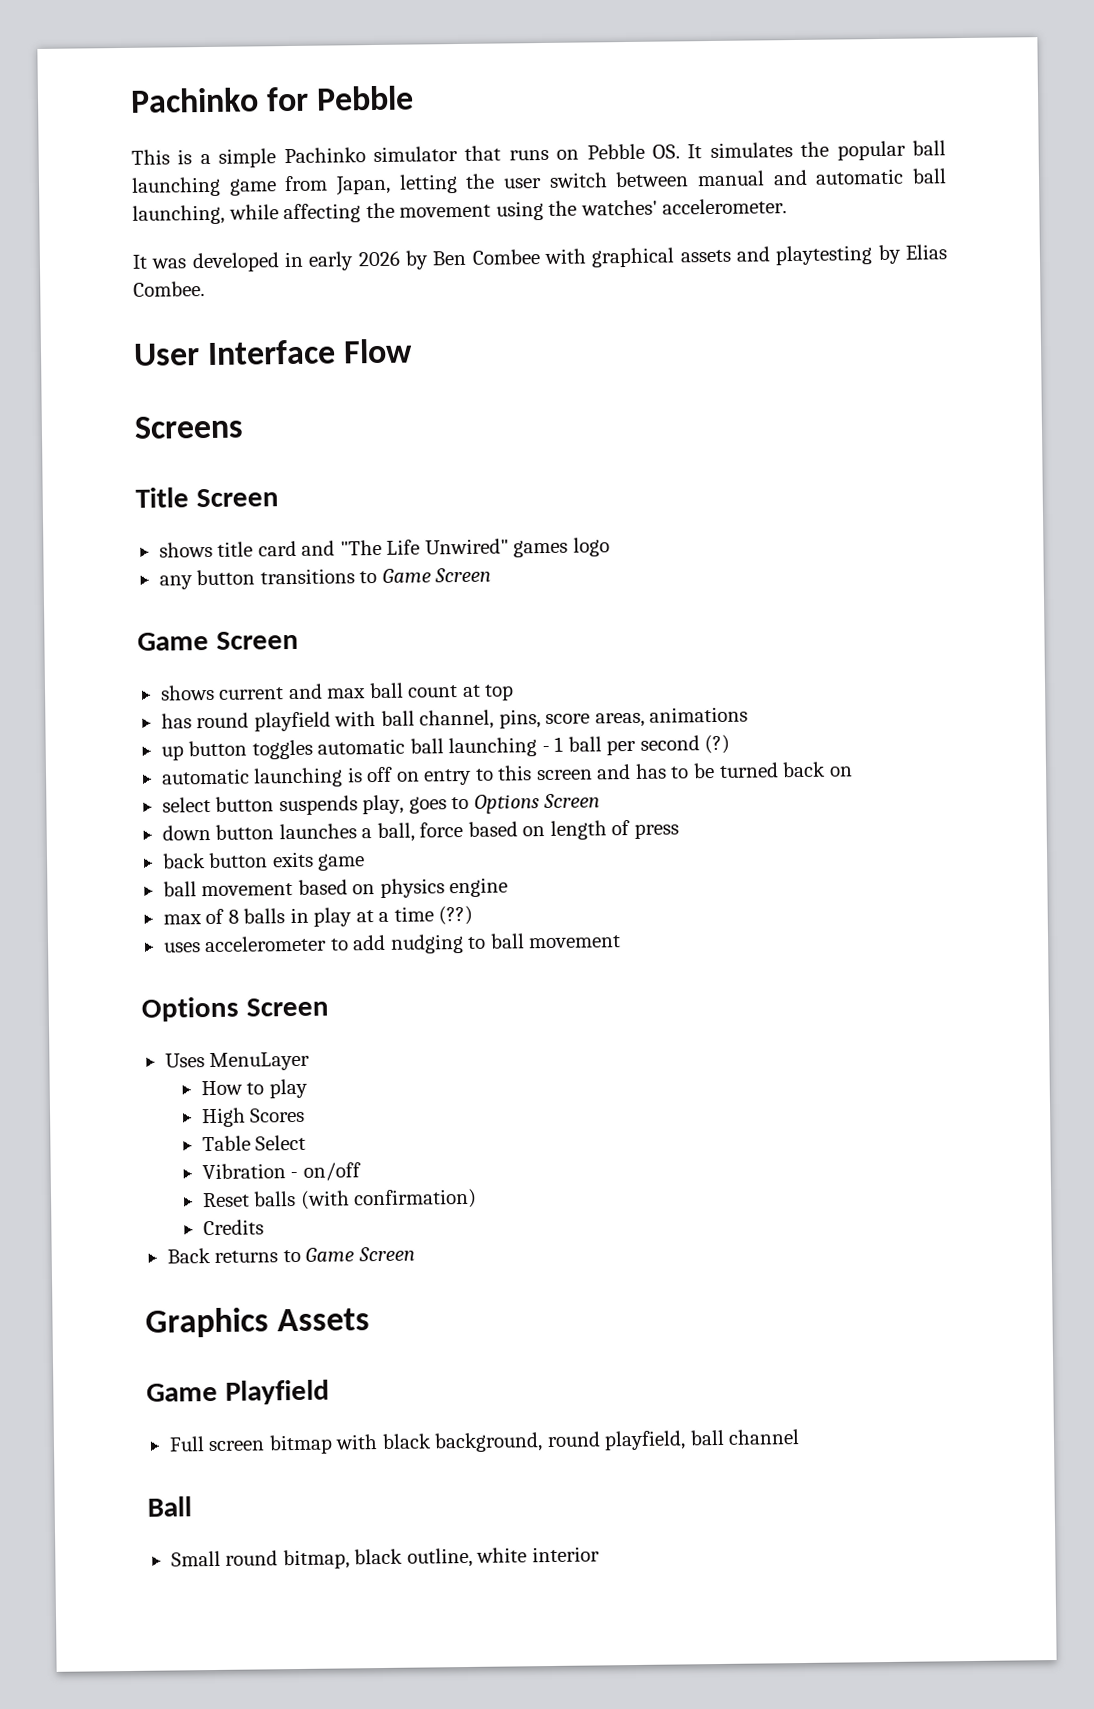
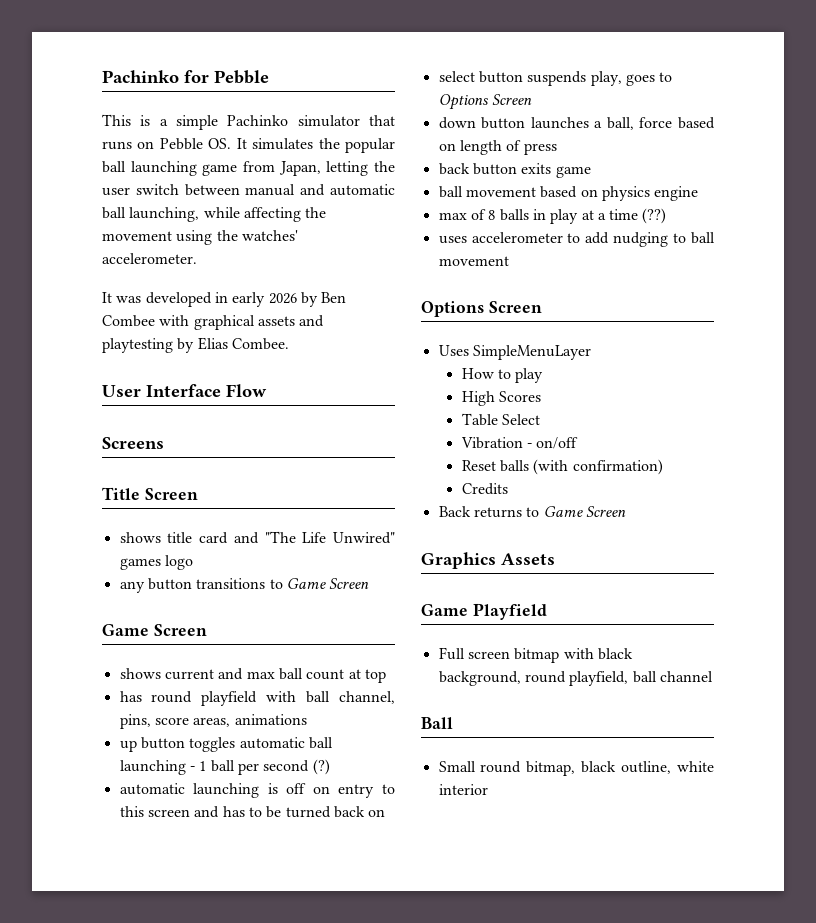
- Uses MenuLayer
+ Uses SimpleMenuLayer

